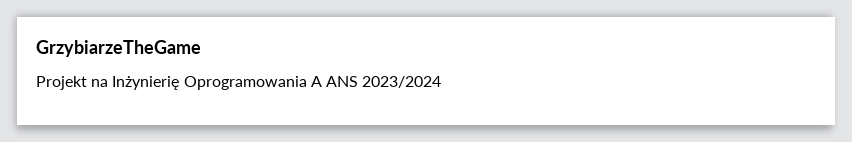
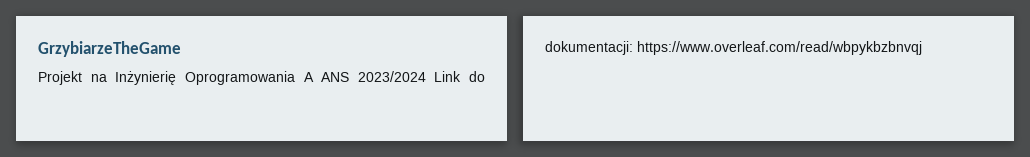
- Projekt na Inżynierię Oprogramowania A ANS 2023/2024
+ Projekt na Inżynierię Oprogramowania A ANS 2023/2024 Link do dokumentacji: https://www.overleaf.com/read/wbpykbzbnvqj

